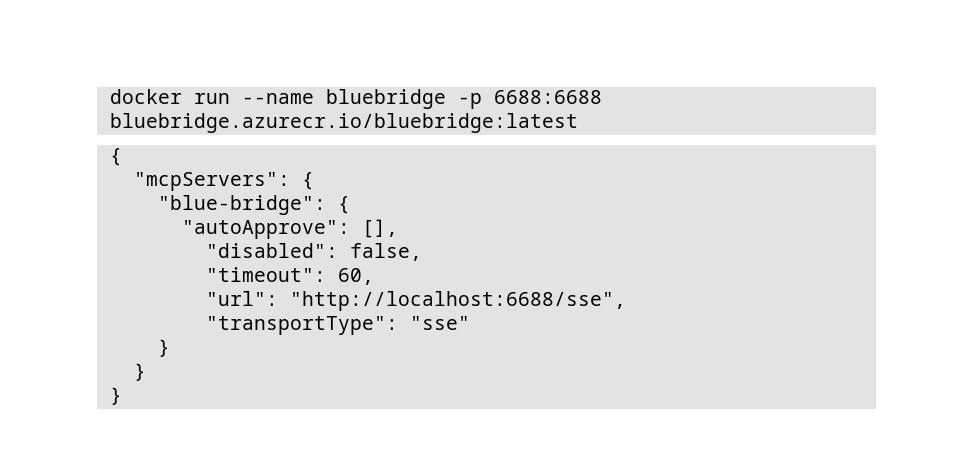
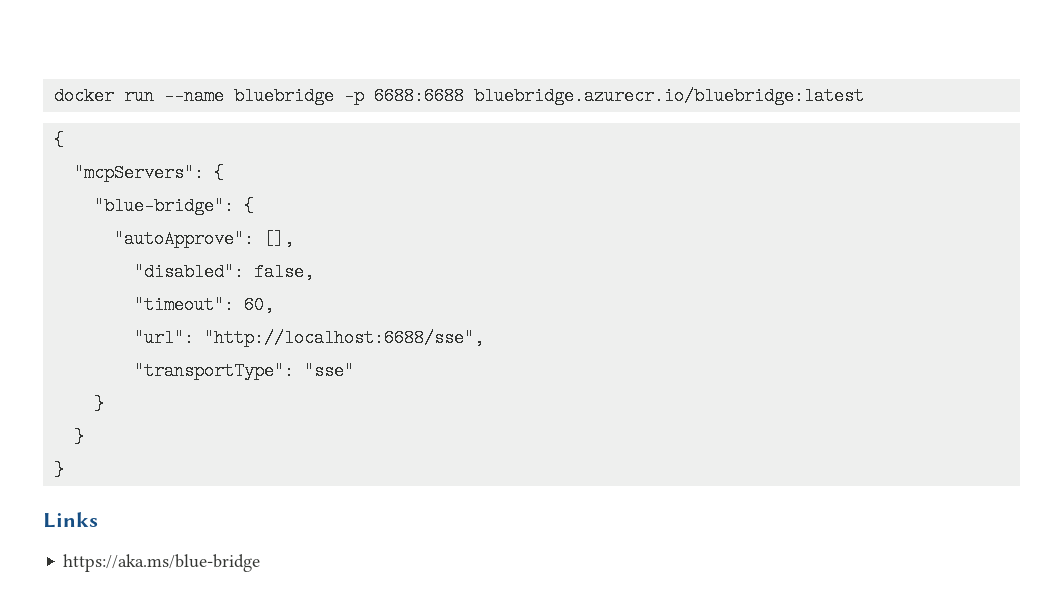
+ Links
+ https://aka.ms/blue-bridge

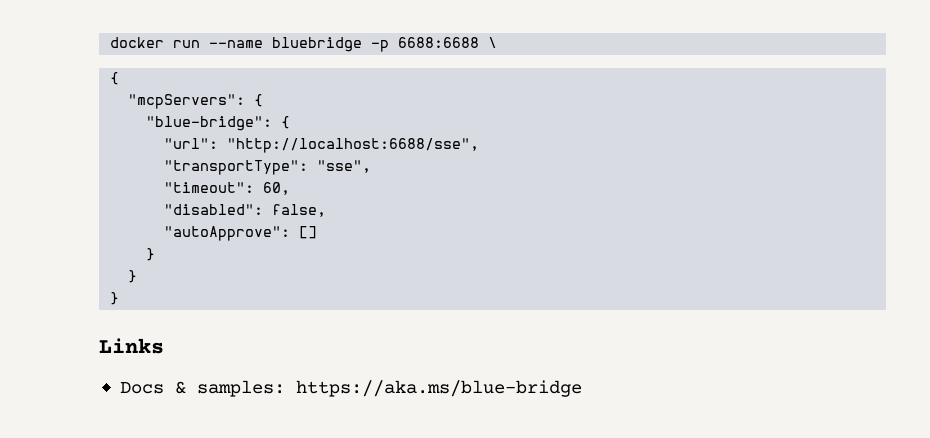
- docker run --name bluebridge -p 6688:6688 bluebridge.azurecr.io/bluebridge:latest
+ docker run --name bluebridge -p 6688:6688 \
- "autoApprove": [],
+ "url": "http://localhost:6688/sse",
+ "transportType": "sse",
+ "timeout": 60,
  "disabled": false,
- "timeout": 60,
- "url": "http://localhost:6688/sse",
- "transportType": "sse"
+ "autoApprove": []
- https://aka.ms/blue-bridge
+ Docs & samples: https://aka.ms/blue-bridge

